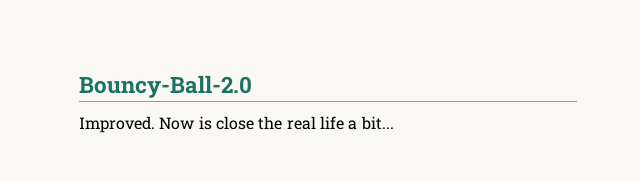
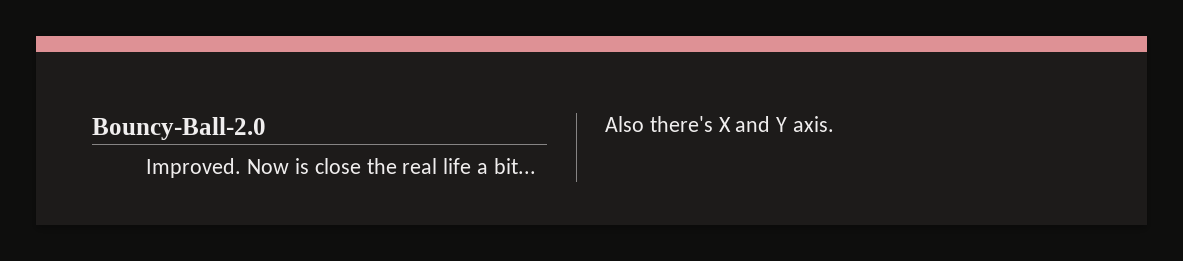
+ Also there's X and Y axis.

